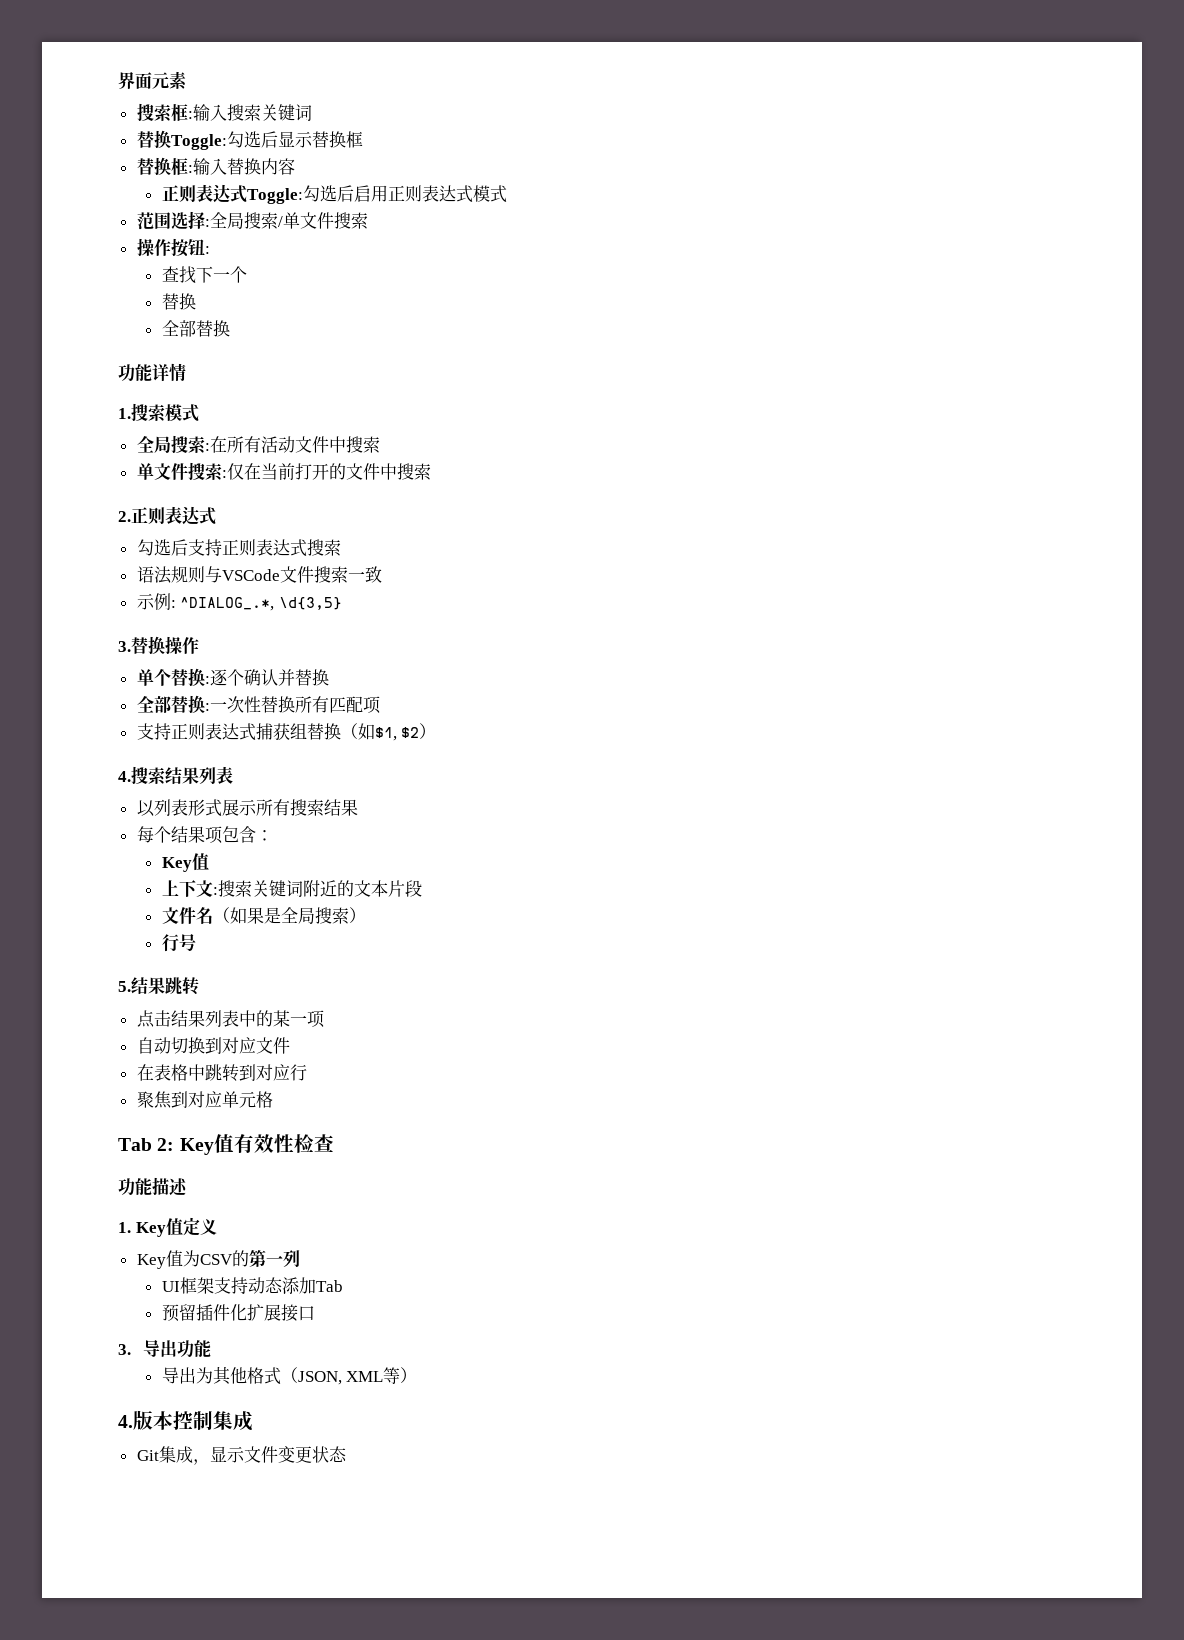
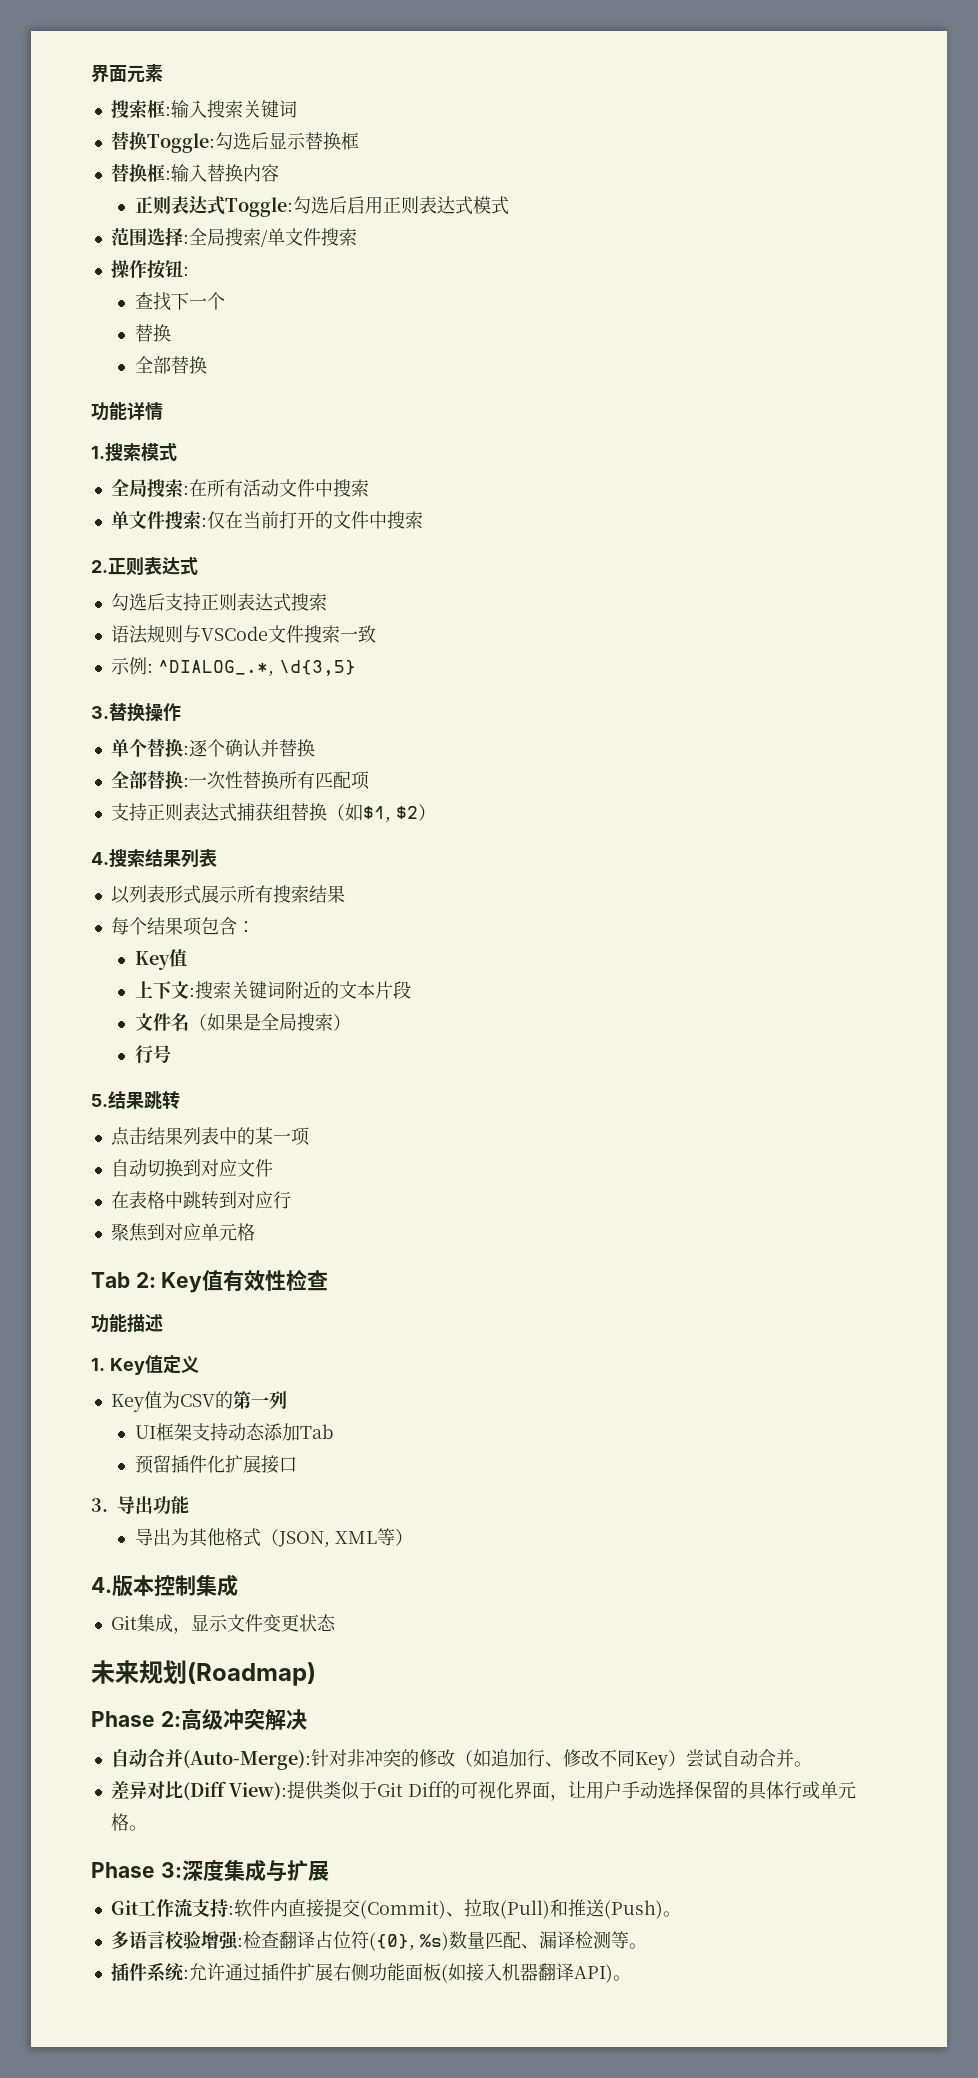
+ 未来规划(Roadmap)
+ Phase 2:高级冲突解决
+ 自动合并(Auto-Merge):针对非冲突的修改（如追加行、修改不同Key）尝试自动合并。
+ 差异对比(Diff View):提供类似于Git Diff的可视化界面，让用户手动选择保留的具体行或单元格。
+ Phase 3:深度集成与扩展
+ Git工作流支持:软件内直接提交(Commit)、拉取(Pull)和推送(Push)。
+ 多语言校验增强:检查翻译占位符({0}, %s)数量匹配、漏译检测等。
+ 插件系统:允许通过插件扩展右侧功能面板(如接入机器翻译API)。

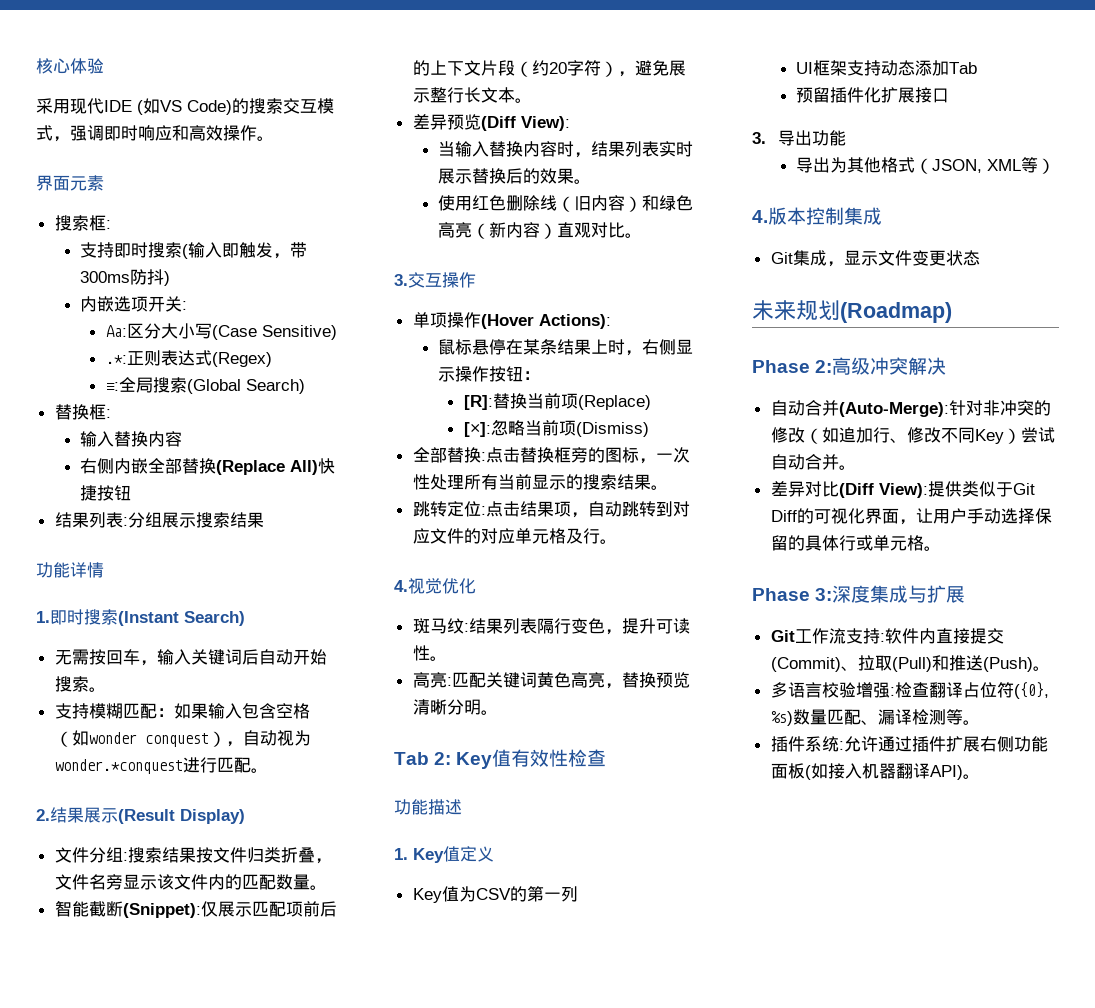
+ 核心体验
+ 采用现代IDE (如VS Code)的搜索交互模式，强调即时响应和高效操作。
- 搜索框:输入搜索关键词
- 替换Toggle:勾选后显示替换框
+ 搜索框:
+ 支持即时搜索(输入即触发，带300ms防抖)
+ 内嵌选项开关:
+ Aa:区分大小写(Case Sensitive)
+ .*:正则表达式(Regex)
+ ≡:全局搜索(Global Search)
- 替换框:输入替换内容
+ 替换框:
+ 输入替换内容
- 正则表达式Toggle:勾选后启用正则表达式模式
- 范围选择:全局搜索/单文件搜索
- 操作按钮:
- 查找下一个
- 替换
- 全部替换
+ 右侧内嵌全部替换(Replace All)快捷按钮
+ 结果列表:分组展示搜索结果
  功能详情
- 1.搜索模式
- 全局搜索:在所有活动文件中搜索
- 单文件搜索:仅在当前打开的文件中搜索
- 2.正则表达式
- 勾选后支持正则表达式搜索
- 语法规则与VSCode文件搜索一致
- 示例: ^DIALOG_.*, \d{3,5}
- 3.替换操作
+ 1.即时搜索(Instant Search)
+ 无需按回车，输入关键词后自动开始搜索。
+ 支持模糊匹配：如果输入包含空格（如wonder conquest），自动视为wonder.*conquest进行匹配。
+ 2.结果展示(Result Display)
+ 文件分组:搜索结果按文件归类折叠，文件名旁显示该文件内的匹配数量。
+ 智能截断(Snippet):仅展示匹配项前后的上下文片段（约20字符），避免展示整行长文本。
+ 差异预览(Diff View):
+ 当输入替换内容时，结果列表实时展示替换后的效果。
+ 使用红色删除线（旧内容）和绿色高亮（新内容）直观对比。
+ 3.交互操作
- 单个替换:逐个确认并替换
- 全部替换:一次性替换所有匹配项
- 支持正则表达式捕获组替换（如$1, $2）
- 4.搜索结果列表
- 以列表形式展示所有搜索结果
- 每个结果项包含：
- Key值
- 上下文:搜索关键词附近的文本片段
- 文件名（如果是全局搜索）
- 行号
- 5.结果跳转
- 点击结果列表中的某一项
- 自动切换到对应文件
- 在表格中跳转到对应行
- 聚焦到对应单元格
+ 单项操作(Hover Actions):
+ 鼠标悬停在某条结果上时，右侧显示操作按钮：
+ [R]:替换当前项(Replace)
+ [✕]:忽略当前项(Dismiss)
+ 全部替换:点击替换框旁的图标，一次性处理所有当前显示的搜索结果。
+ 跳转定位:点击结果项，自动跳转到对应文件的对应单元格及行。
+ 4.视觉优化
+ 斑马纹:结果列表隔行变色，提升可读性。
+ 高亮:匹配关键词黄色高亮，替换预览清晰分明。

